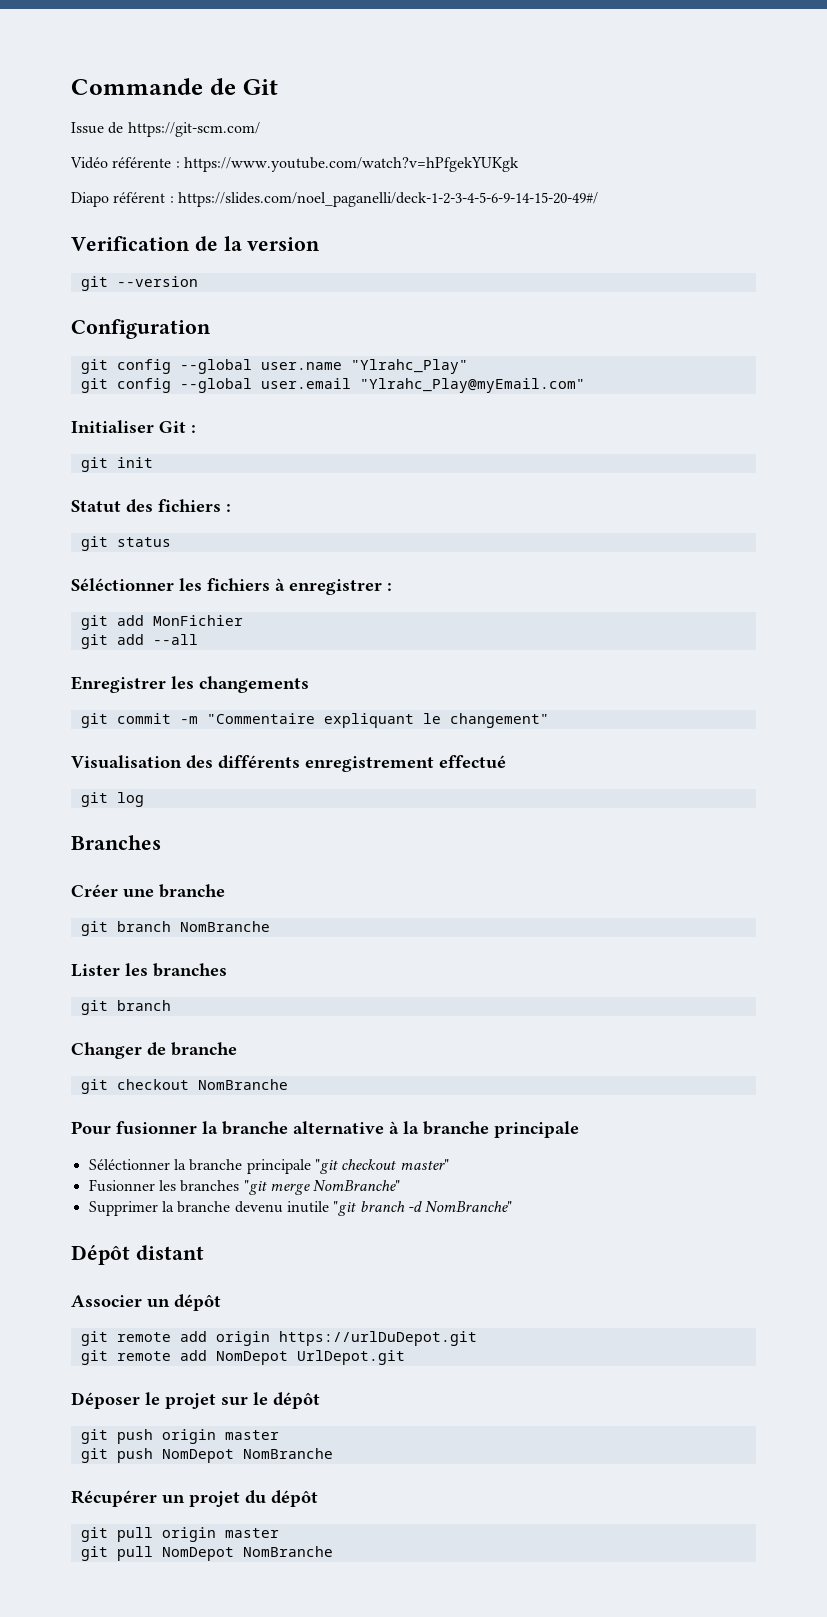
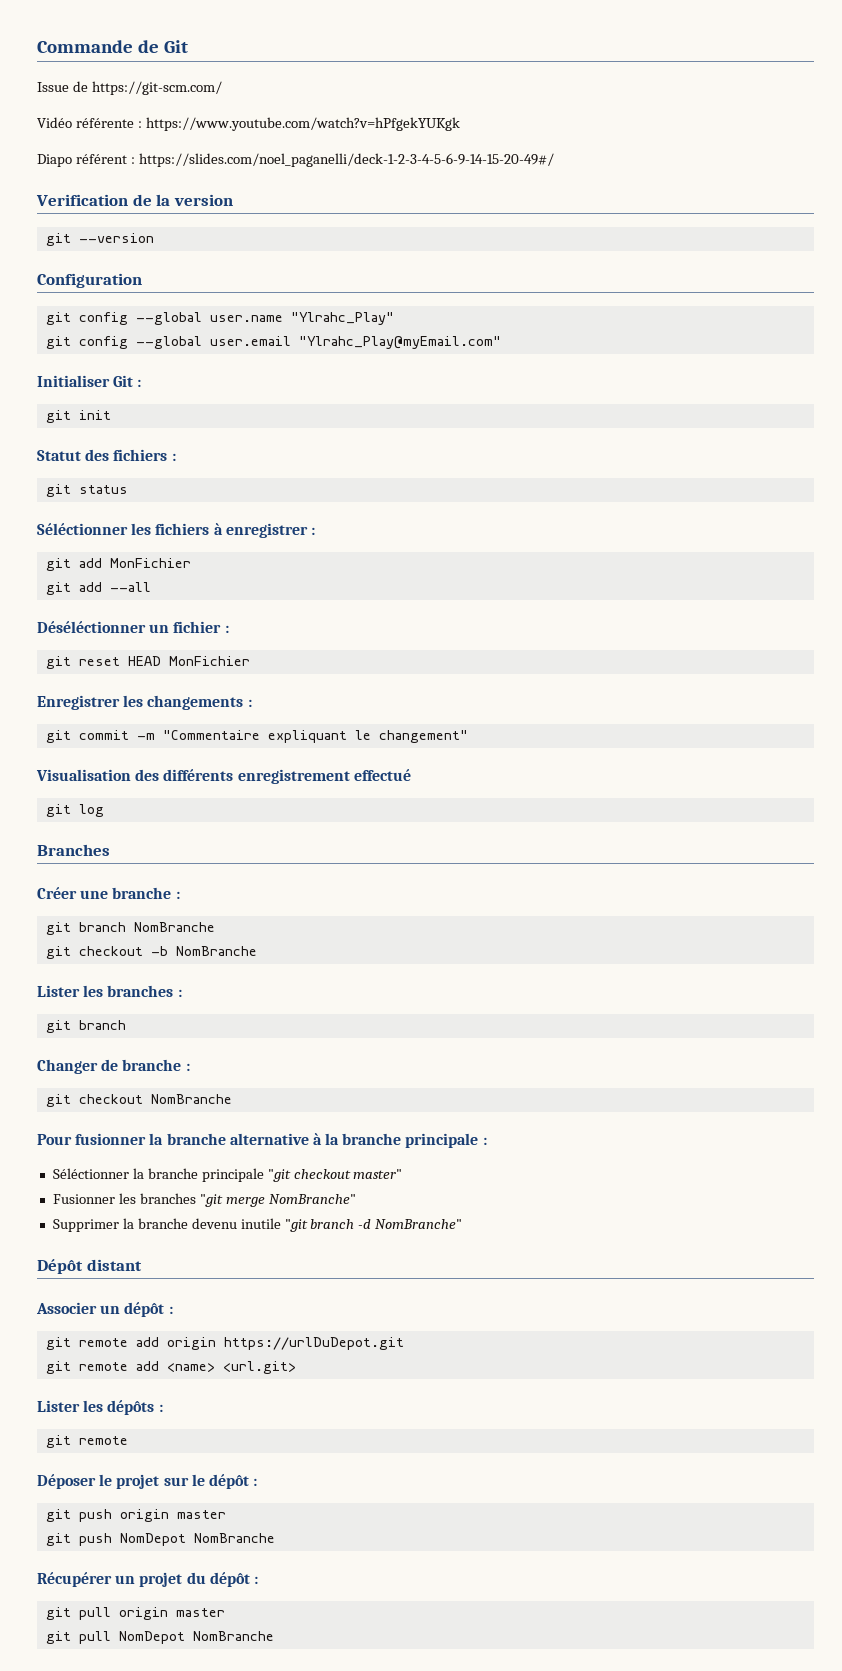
+ Déséléctionner un fichier :
+ git reset HEAD MonFichier
- Enregistrer les changements
+ Enregistrer les changements :
- Créer une branche
+ Créer une branche :
+ git checkout -b NomBranche
- Lister les branches
+ Lister les branches :
- Changer de branche
+ Changer de branche :
- Pour fusionner la branche alternative à la branche principale
+ Pour fusionner la branche alternative à la branche principale :
- Associer un dépôt
+ Associer un dépôt :
- git remote add NomDepot UrlDepot.git
+ git remote add <name> <url.git>
+ Lister les dépôts :
+ git remote
- Déposer le projet sur le dépôt
+ Déposer le projet sur le dépôt :
- Récupérer un projet du dépôt
+ Récupérer un projet du dépôt :

